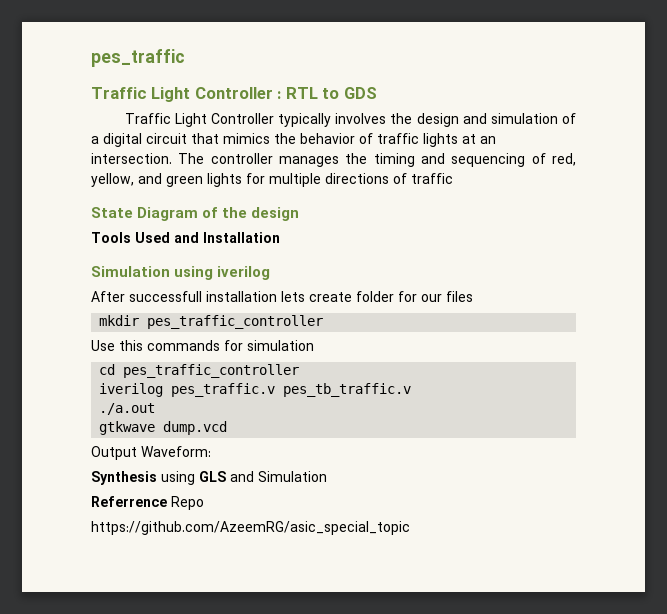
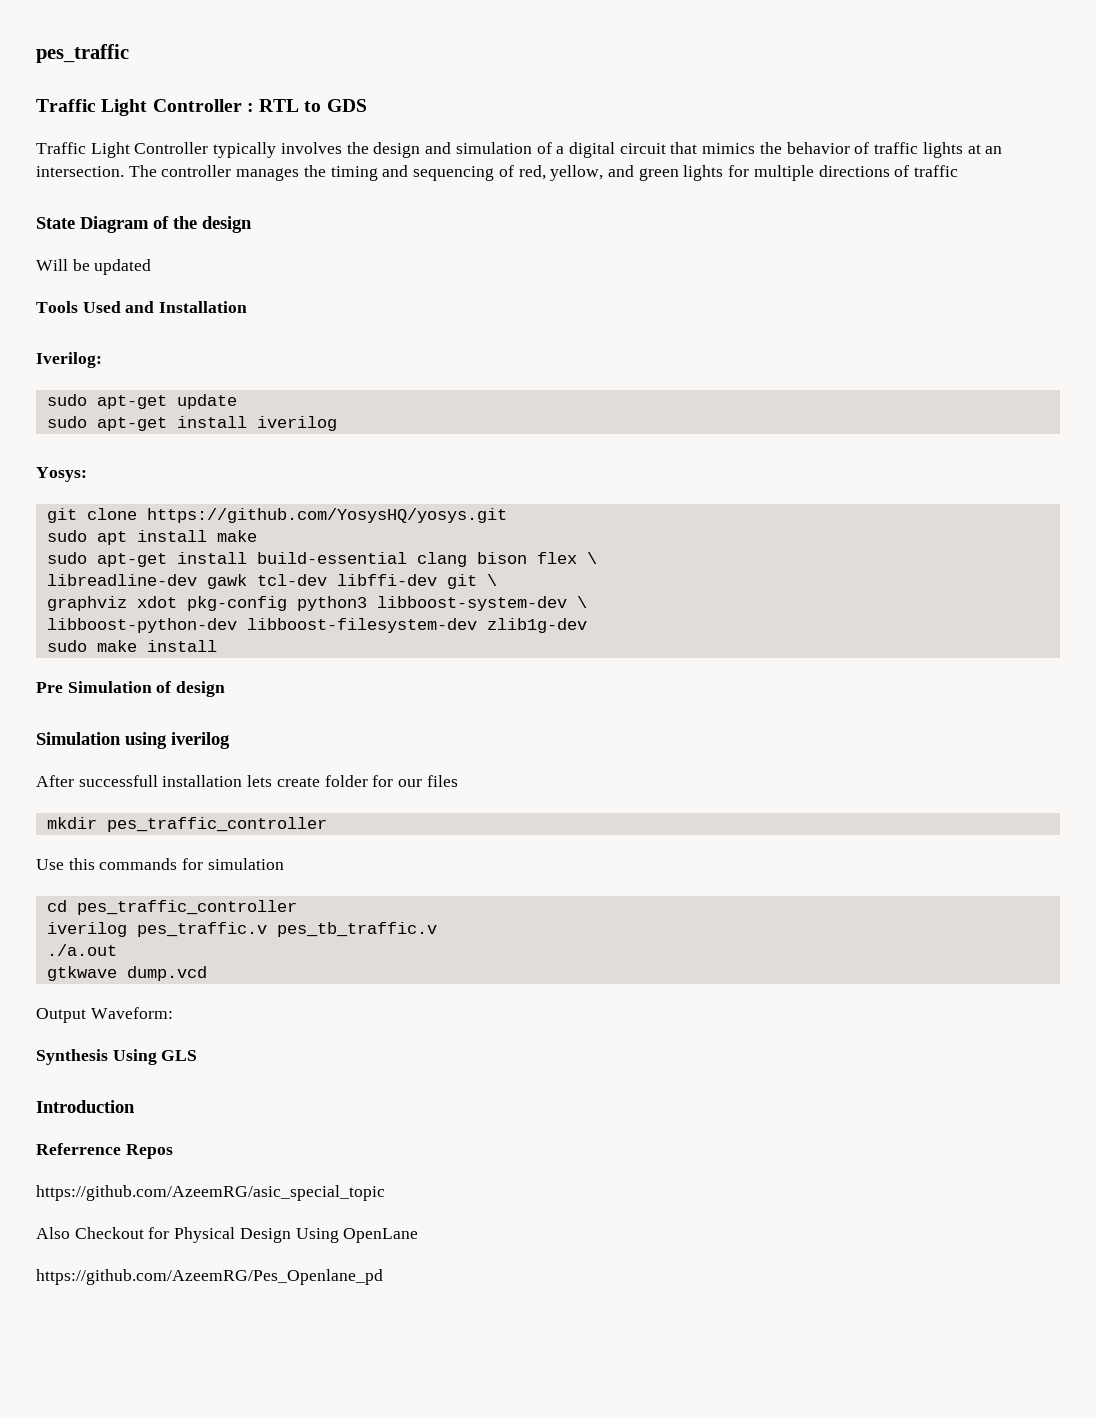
+ Will be updated
+ Iverilog:
+ sudo apt-get update
+ sudo apt-get install iverilog
+ Yosys:
+ git clone https://github.com/YosysHQ/yosys.git
+ sudo apt install make
+ sudo apt-get install build-essential clang bison flex \
+ libreadline-dev gawk tcl-dev libffi-dev git \
+ graphviz xdot pkg-config python3 libboost-system-dev \
+ libboost-python-dev libboost-filesystem-dev zlib1g-dev
+ sudo make install
+ Pre Simulation of design
- Synthesis using GLS and Simulation
+ Synthesis Using GLS
+ Introduction
- Referrence Repo
+ Referrence Repos
+ Also Checkout for Physical Design Using OpenLane
+ https://github.com/AzeemRG/Pes_Openlane_pd

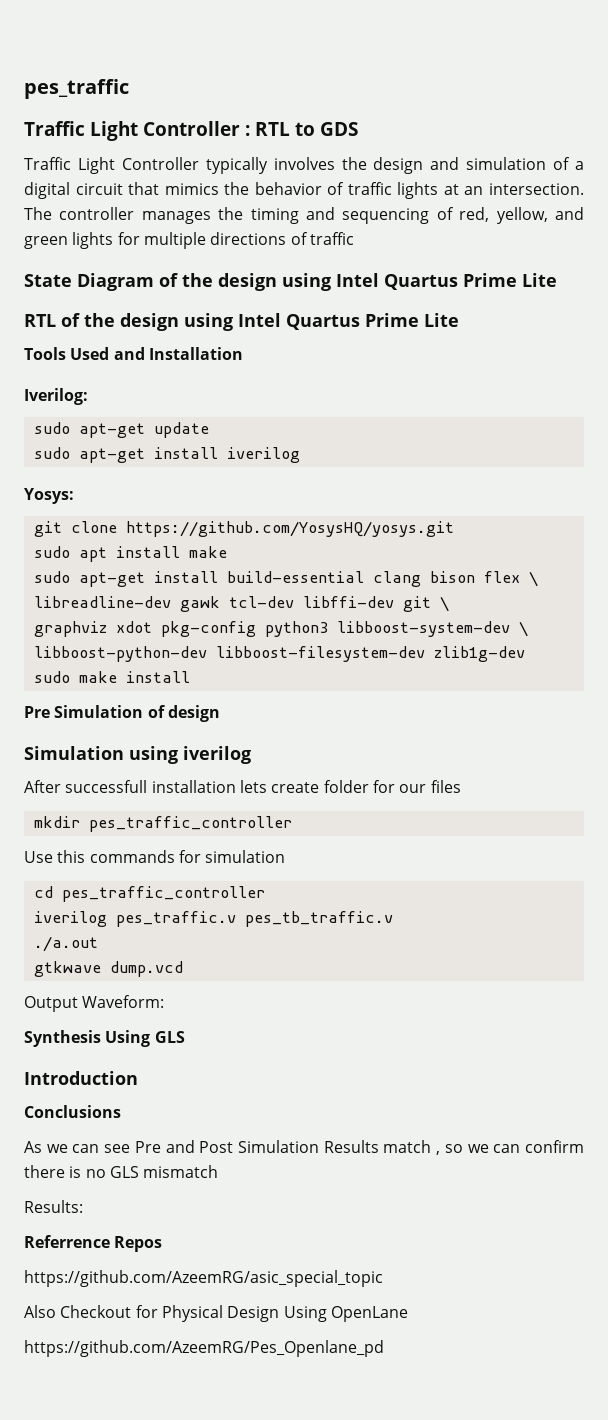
- State Diagram of the design
- Will be updated
+ State Diagram of the design using Intel Quartus Prime Lite
+ RTL of the design using Intel Quartus Prime Lite
+ Conclusions
+ As we can see Pre and Post Simulation Results match , so we can confirm there is no GLS mismatch
+ Results:

